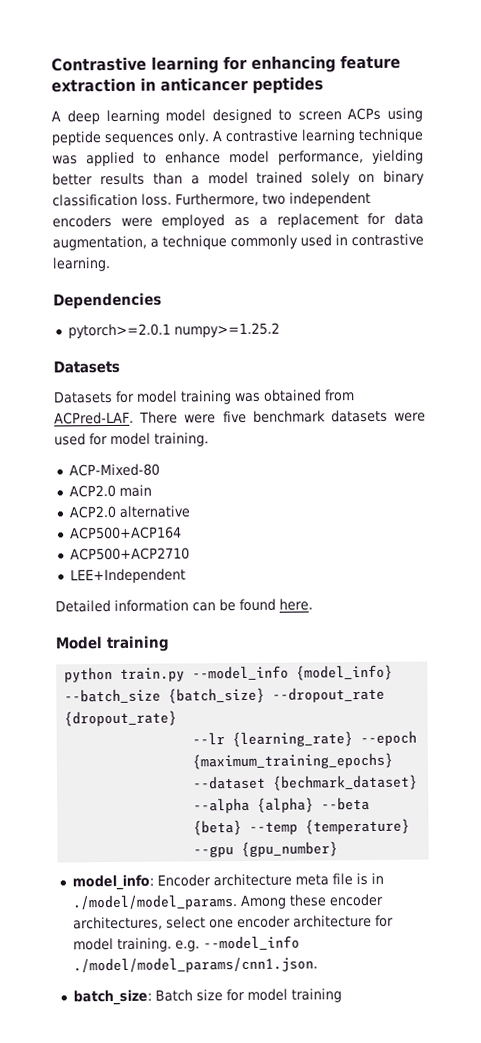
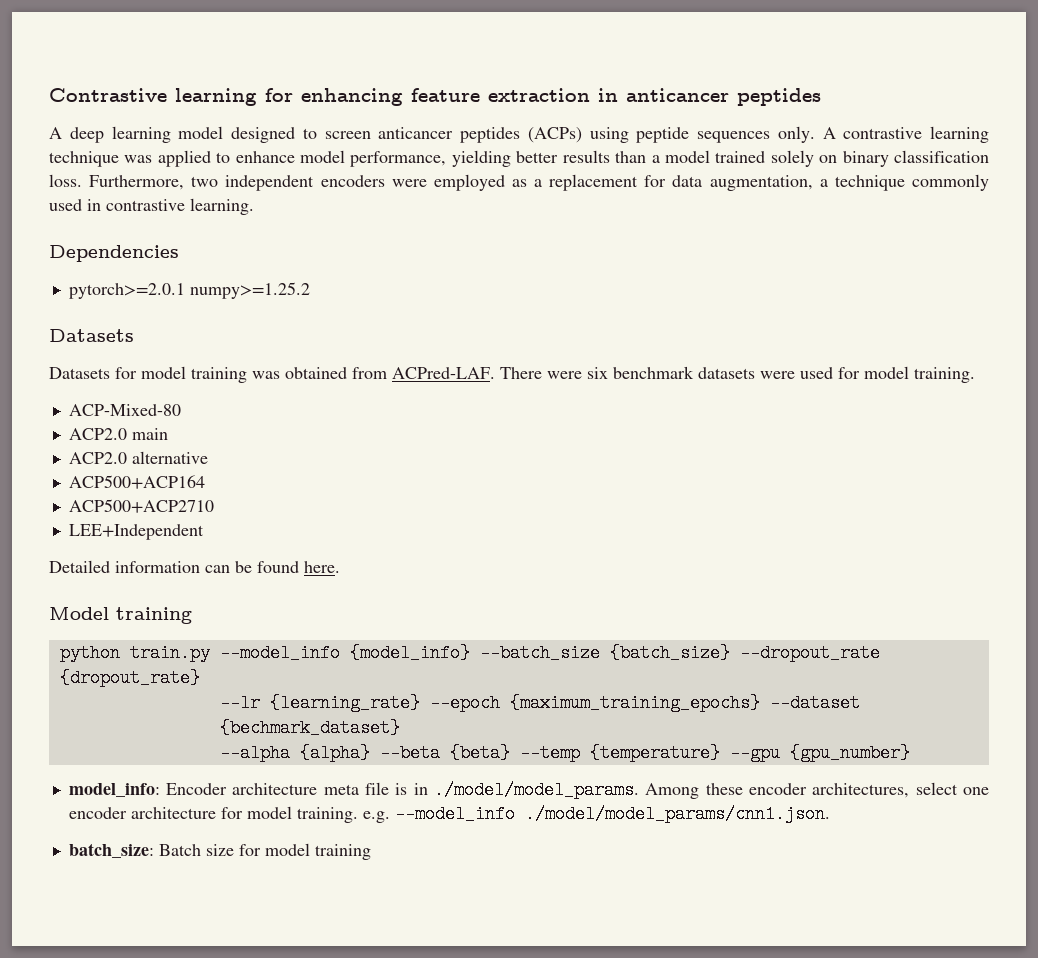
- A deep learning model designed to screen ACPs using peptide sequences only.
+ A deep learning model designed to screen anticancer peptides (ACPs) using peptide sequences only.
- There were five benchmark datasets were used for model training.
+ There were six benchmark datasets were used for model training.

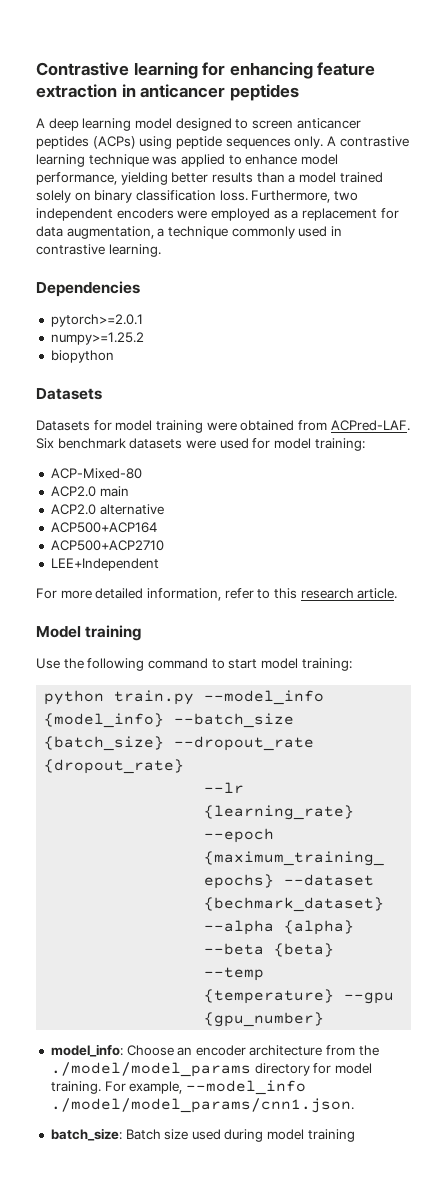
- pytorch>=2.0.1 numpy>=1.25.2
+ pytorch>=2.0.1
+ numpy>=1.25.2
+ biopython
- Datasets for model training was obtained from ACPred-LAF.
+ Datasets for model training were obtained from ACPred-LAF.
- There were six benchmark datasets were used for model training.
+ Six benchmark datasets were used for model training:
- Detailed information can be found here.
+ For more detailed information, refer to this research article.
  Model training
+ Use the following command to start model training:
- model_info: Encoder architecture meta file is in ./model/model_params. Among these encoder architectures, select one encoder architecture for model training. e.g. --model_info ./model/model_params/cnn1.json.
+ model_info: Choose an encoder architecture from the ./model/model_params directory for model training. For example, --model_info ./model/model_params/cnn1.json.
- batch_size: Batch size for model training
+ batch_size: Batch size used during model training

